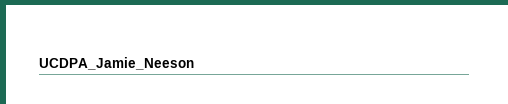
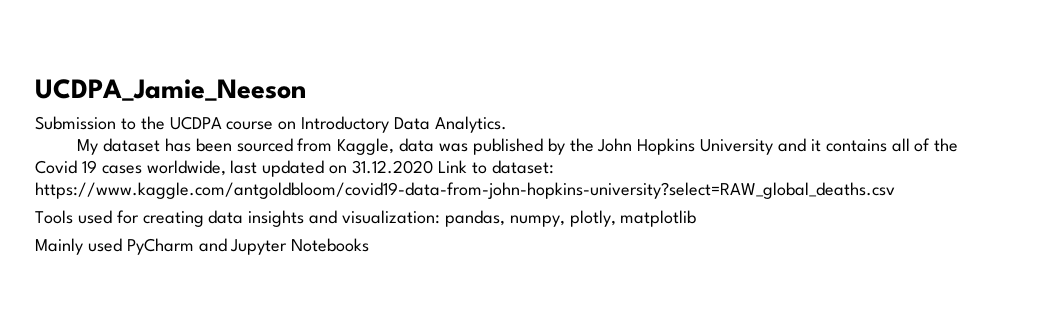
+ Submission to the UCDPA course on Introductory Data Analytics.
+ My dataset has been sourced from Kaggle, data was published by the John Hopkins University and it contains all of the Covid 19 cases worldwide, last updated on 31.12.2020 Link to dataset: https://www.kaggle.com/antgoldbloom/covid19-data-from-john-hopkins-university?select=RAW_global_deaths.csv
+ Tools used for creating data insights and visualization: pandas, numpy, plotly, matplotlib
+ Mainly used PyCharm and Jupyter Notebooks

